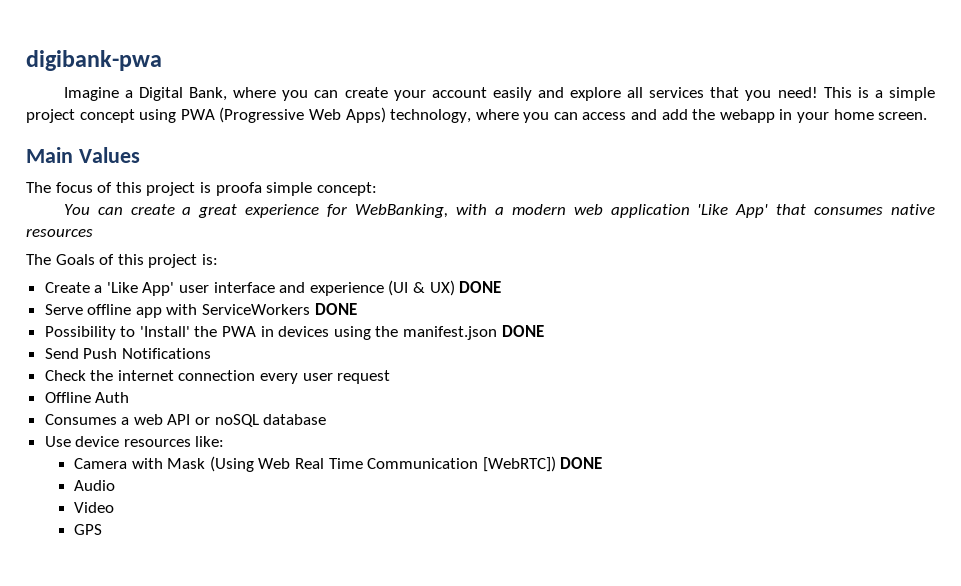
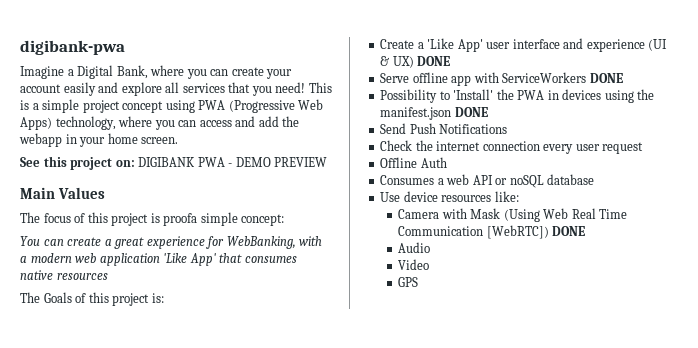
+ See this project on: DIGIBANK PWA - DEMO PREVIEW

